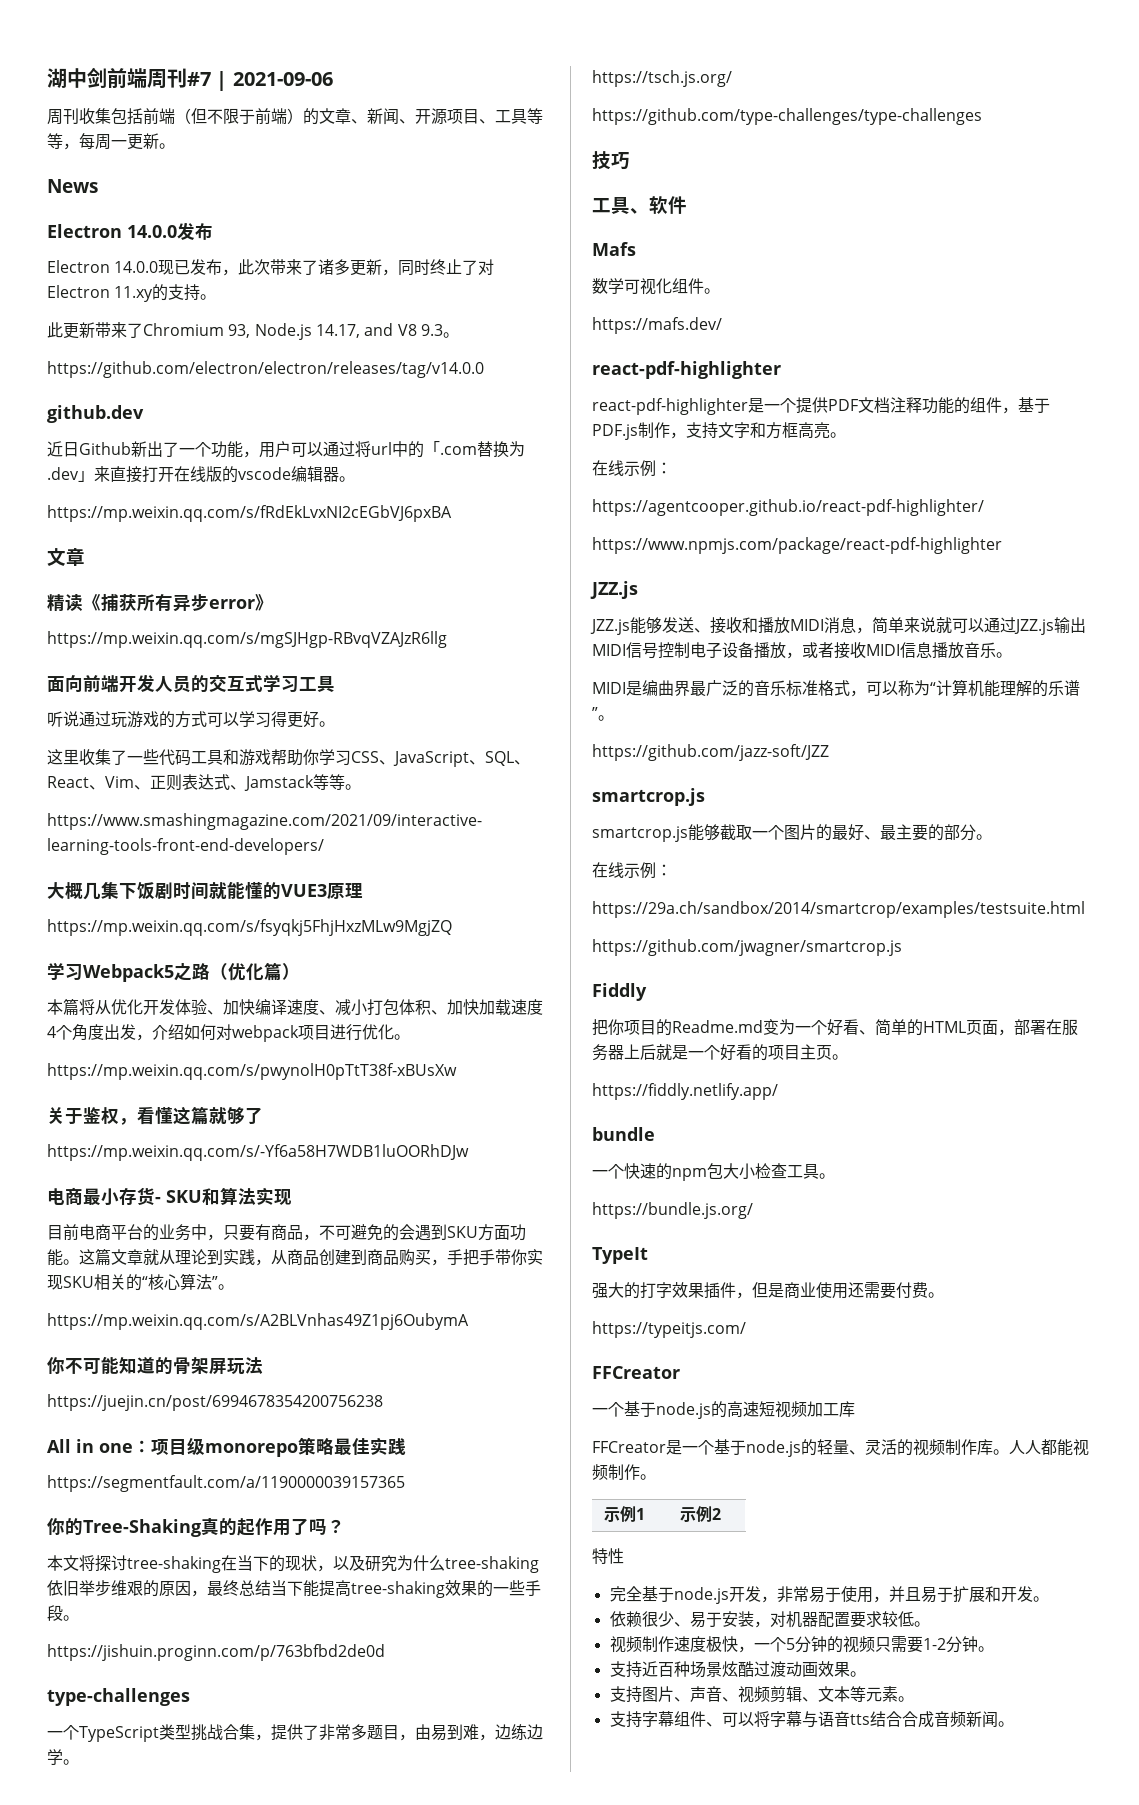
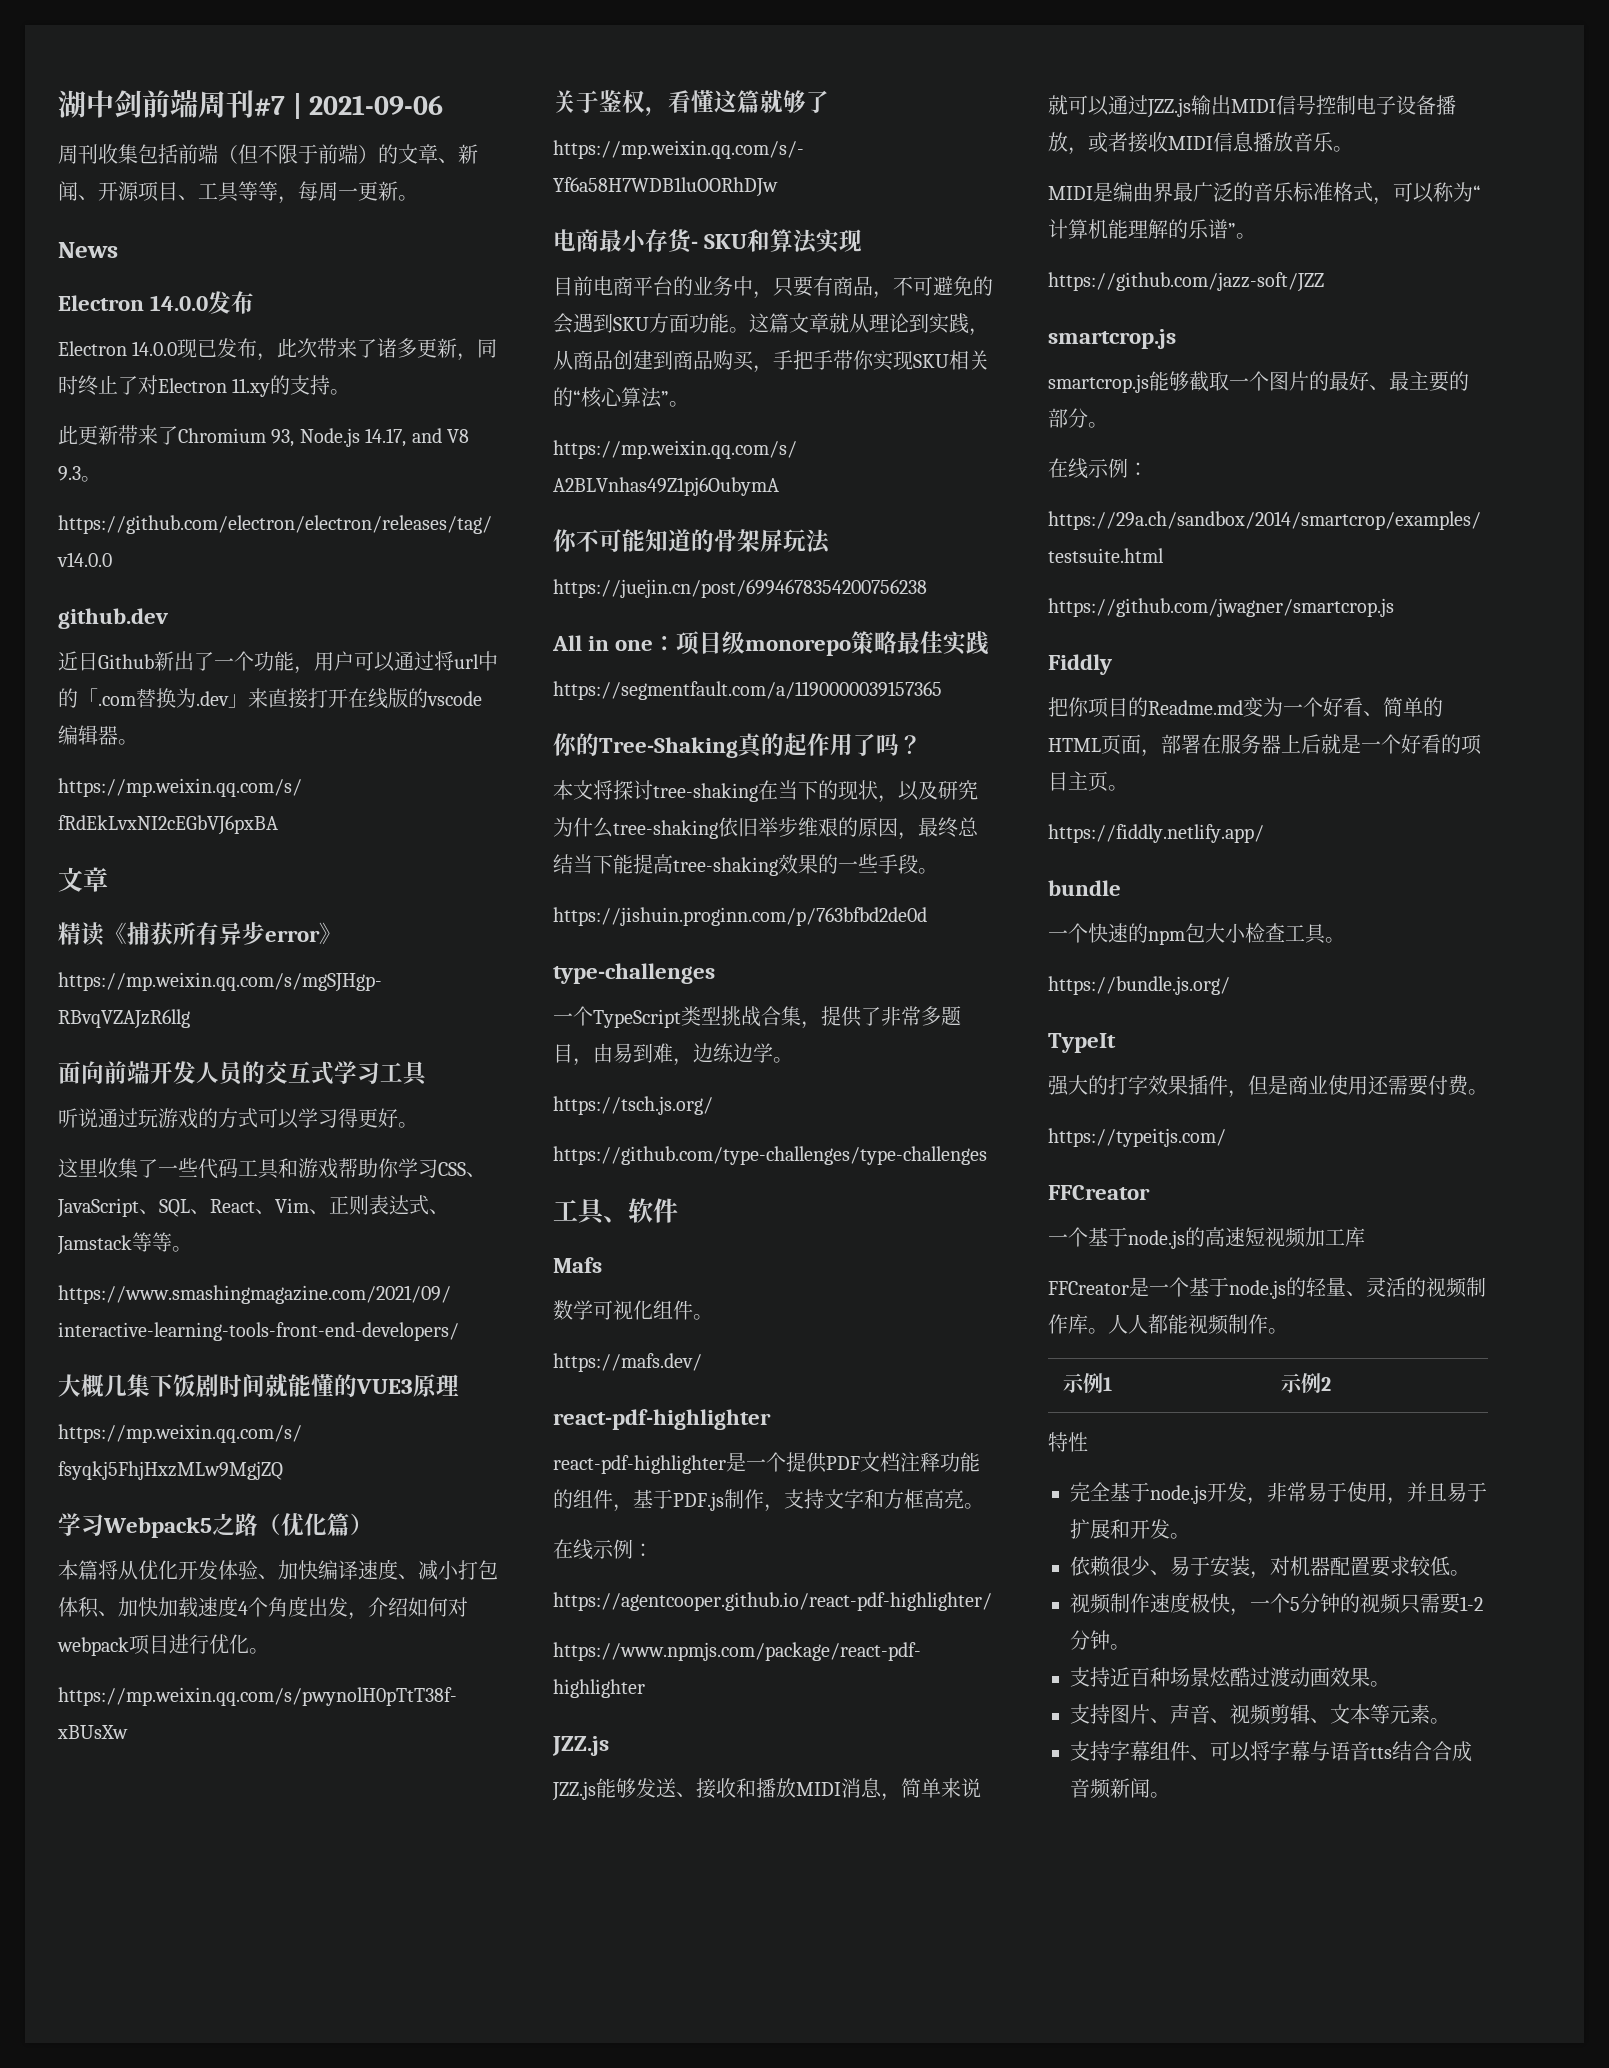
- 技巧

